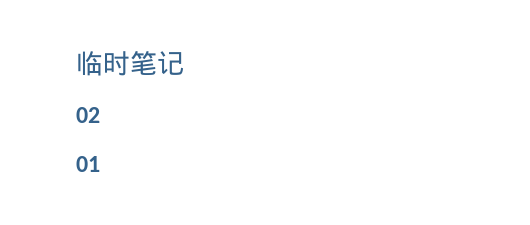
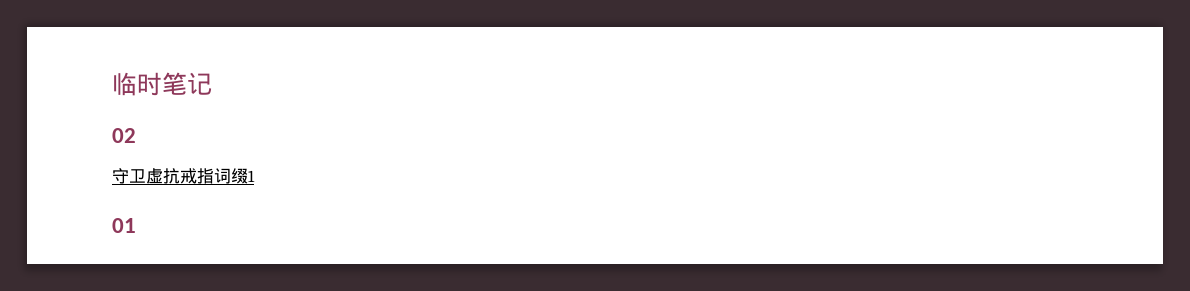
+ 守卫虚抗戒指词缀1

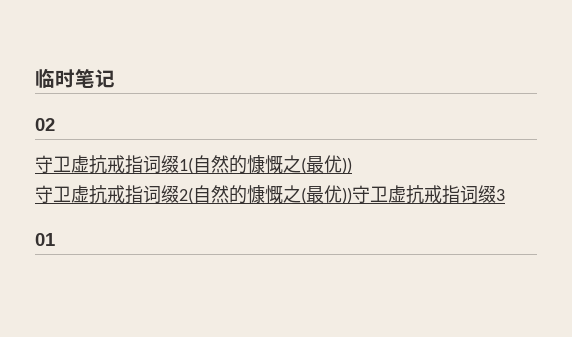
- 守卫虚抗戒指词缀1
+ 守卫虚抗戒指词缀1(自然的慷慨之(最优))
+ 守卫虚抗戒指词缀2(自然的慷慨之(最优))守卫虚抗戒指词缀3

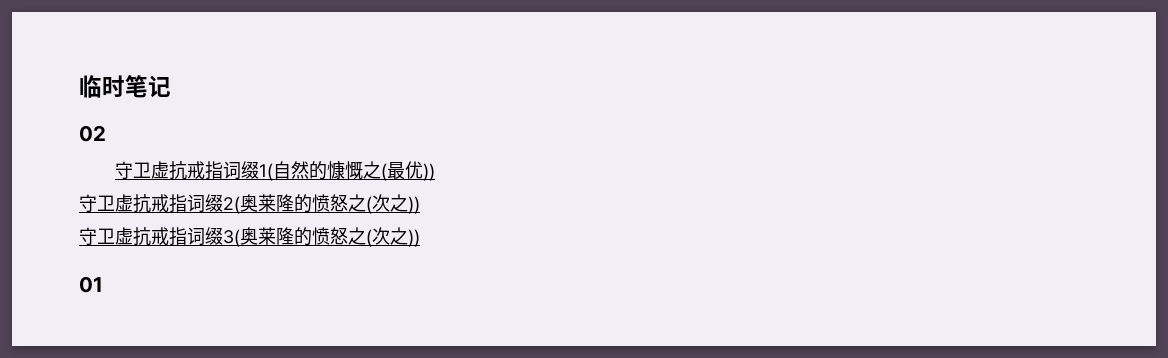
- 守卫虚抗戒指词缀2(自然的慷慨之(最优))守卫虚抗戒指词缀3
+ 守卫虚抗戒指词缀2(奥莱隆的愤怒之(次之))
+ 守卫虚抗戒指词缀3(奥莱隆的愤怒之(次之))

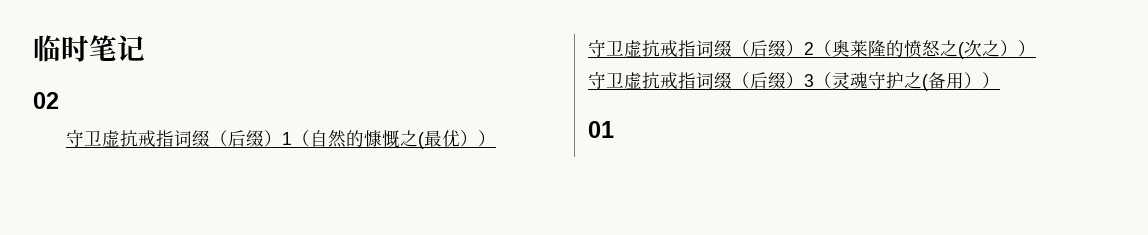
- 守卫虚抗戒指词缀1(自然的慷慨之(最优))
- 守卫虚抗戒指词缀2(奥莱隆的愤怒之(次之))
- 守卫虚抗戒指词缀3(奥莱隆的愤怒之(次之))
+ 守卫虚抗戒指词缀（后缀）1（自然的慷慨之(最优））
+ 守卫虚抗戒指词缀（后缀）2（奥莱隆的愤怒之(次之））
+ 守卫虚抗戒指词缀（后缀）3（灵魂守护之(备用））

